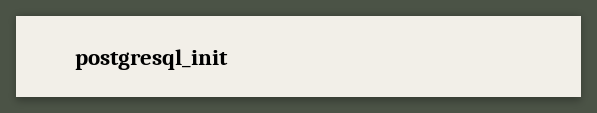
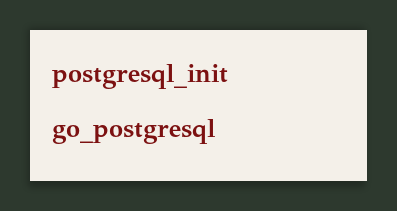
+ go_postgresql

